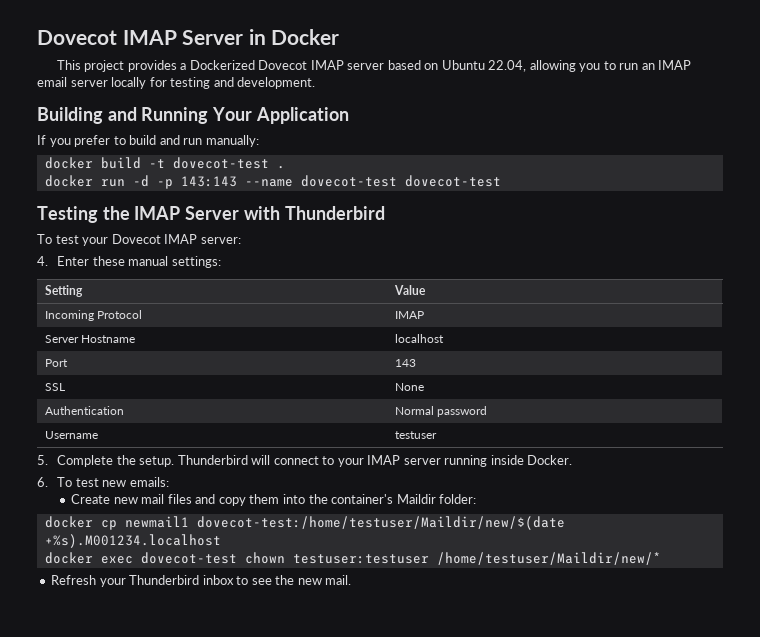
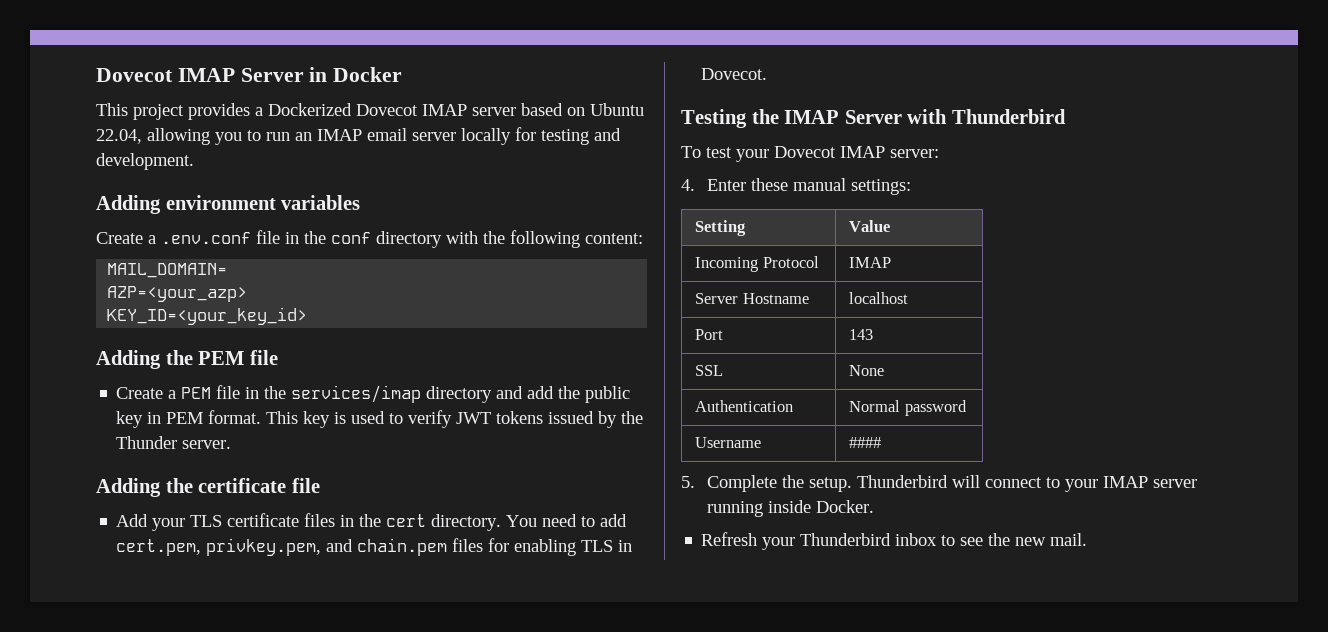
- Building and Running Your Application
- If you prefer to build and run manually:
- docker build -t dovecot-test .
- docker run -d -p 143:143 --name dovecot-test dovecot-test
+ Adding environment variables
+ Create a .env.conf file in the conf directory with the following content:
+ MAIL_DOMAIN=
+ AZP=<your_azp>
+ KEY_ID=<your_key_id>
+ Adding the PEM file
+ Create a PEM file in the services/imap directory and add the public key in PEM format. This key is used to verify JWT tokens issued by the Thunder server.
+ Adding the certificate file
+ Add your TLS certificate files in the cert directory. You need to add cert.pem, privkey.pem, and chain.pem files for enabling TLS in Dovecot.
- Username | testuser
+ Username | ####
- 6. To test new emails:
- Create new mail files and copy them into the container's Maildir folder:
- docker cp newmail1 dovecot-test:/home/testuser/Maildir/new/$(date +%s).M001234.localhost
- docker exec dovecot-test chown testuser:testuser /home/testuser/Maildir/new/*

